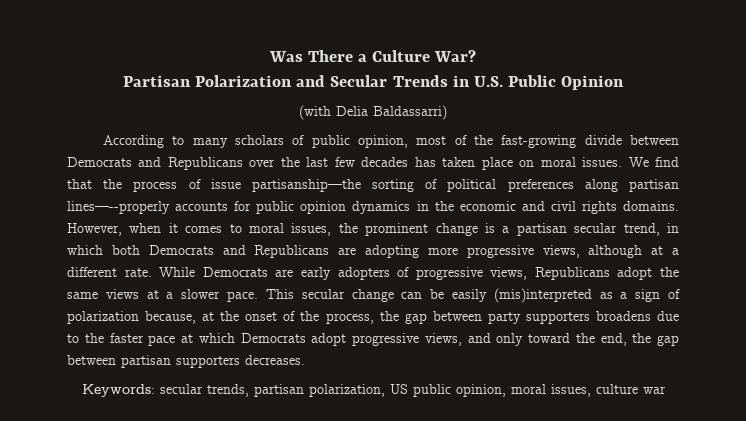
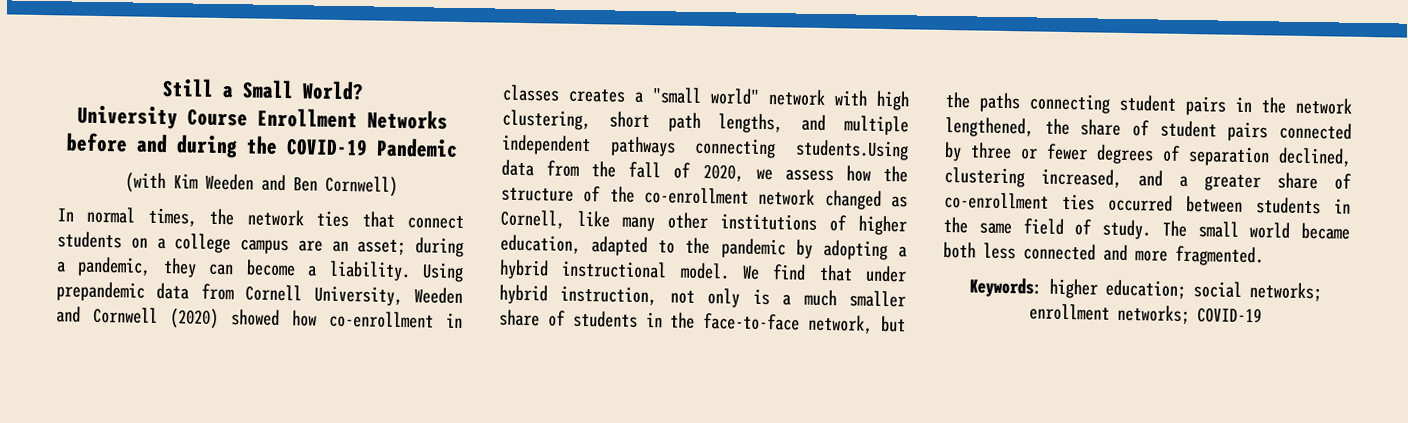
- Was There a Culture War?
- Partisan Polarization and Secular Trends in U.S. Public Opinion
- (with Delia Baldassarri)
- According to many scholars of public opinion, most of the fast-growing divide between Democrats and Republicans over the last few decades has taken place on moral issues. We find that the process of issue partisanship—the sorting of political preferences along partisan lines—--properly accounts for public opinion dynamics in the economic and civil rights domains. However, when it comes to moral issues, the prominent change is a partisan secular trend, in which both Democrats and Republicans are adopting more progressive views, although at a different rate. While Democrats are early adopters of progressive views, Republicans adopt the same views at a slower pace. This secular change can be easily (mis)interpreted as a sign of polarization because, at the onset of the process, the gap between party supporters broadens due to the faster pace at which Democrats adopt progressive views, and only toward the end, the gap between partisan supporters decreases.
- Keywords: secular trends, partisan polarization, US public opinion, moral issues, culture war
+ Still a Small World?
+ University Course Enrollment Networks before and during the COVID-19 Pandemic
+ (with Kim Weeden and Ben Cornwell)
+ In normal times, the network ties that connect students on a college campus are an asset; during a pandemic, they can become a liability. Using prepandemic data from Cornell University, Weeden and Cornwell (2020) showed how co-enrollment in classes creates a "small world" network with high clustering, short path lengths, and multiple independent pathways connecting students.Using data from the fall of 2020, we assess how the structure of the co-enrollment network changed as Cornell, like many other institutions of higher education, adapted to the pandemic by adopting a hybrid instructional model. We find that under hybrid instruction, not only is a much smaller share of students in the face-to-face network, but the paths connecting student pairs in the network lengthened, the share of student pairs connected by three or fewer degrees of separation declined, clustering increased, and a greater share of co-enrollment ties occurred between students in the same field of study. The small world became both less connected and more fragmented.
+ Keywords: higher education; social networks; enrollment networks; COVID-19

